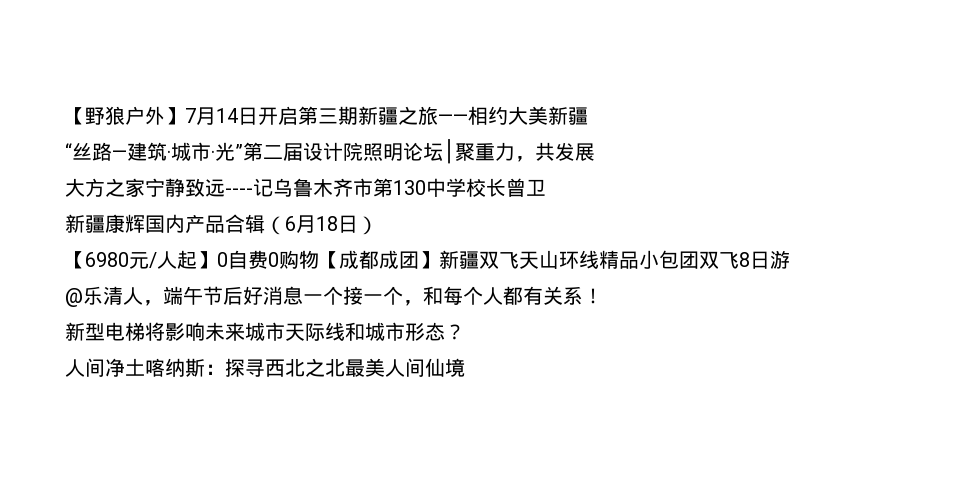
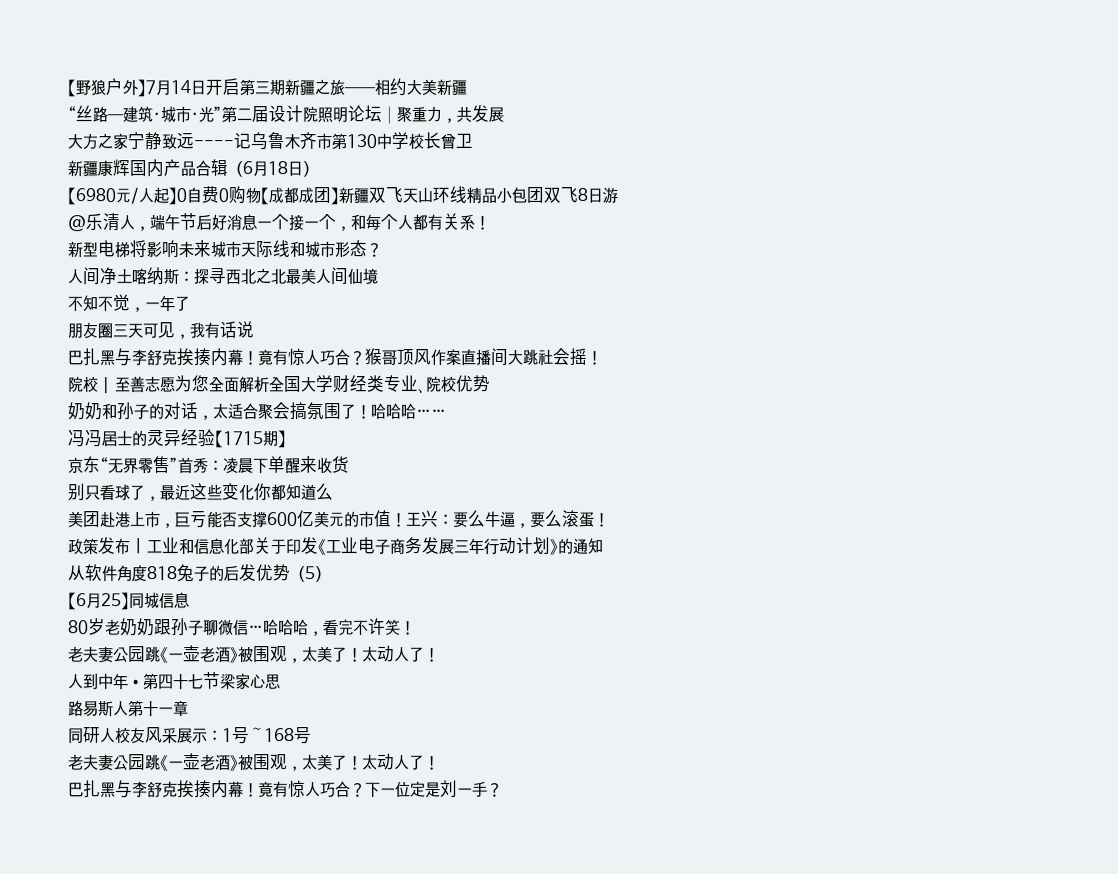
+ 不知不觉，一年了
+ 朋友圈三天可见，我有话说
+ 巴扎黑与李舒克挨揍内幕！竟有惊人巧合？猴哥顶风作案直播间大跳社会摇！
+ 院校 | 至善志愿为您全面解析全国大学财经类专业、院校优势
+ 奶奶和孙子的对话，太适合聚会搞氛围了！哈哈哈……
+ 冯冯居士的灵异经验【1715期】
+ 京东“无界零售”首秀：凌晨下单醒来收货
+ 别只看球了，最近这些变化你都知道么
+ 美团赴港上市，巨亏能否支撑600亿美元的市值！王兴：要么牛逼，要么滚蛋！
+ 政策发布丨工业和信息化部关于印发《工业电子商务发展三年行动计划》的通知
+ 从软件角度818兔子的后发优势（5）
+ 【6月25】同城信息
+ 80岁老奶奶跟孙子聊微信…哈哈哈，看完不许笑！
+ 老夫妻公园跳《一壶老酒》被围观，太美了！太动人了！
+ 人到中年•第四十七节梁家心思
+ 路易斯人第十一章
+ 同研人校友风采展示：1号～168号
+ 老夫妻公园跳《一壶老酒》被围观，太美了！太动人了！
+ 巴扎黑与李舒克挨揍内幕！竟有惊人巧合？下一位定是刘一手？

